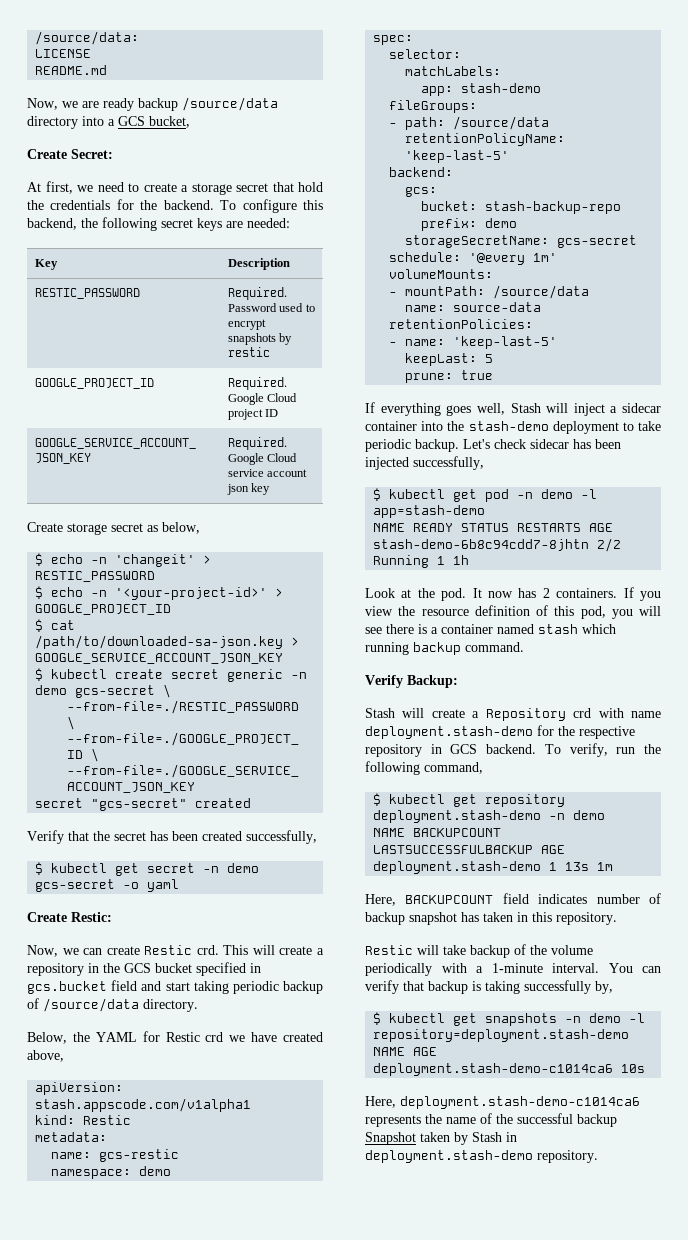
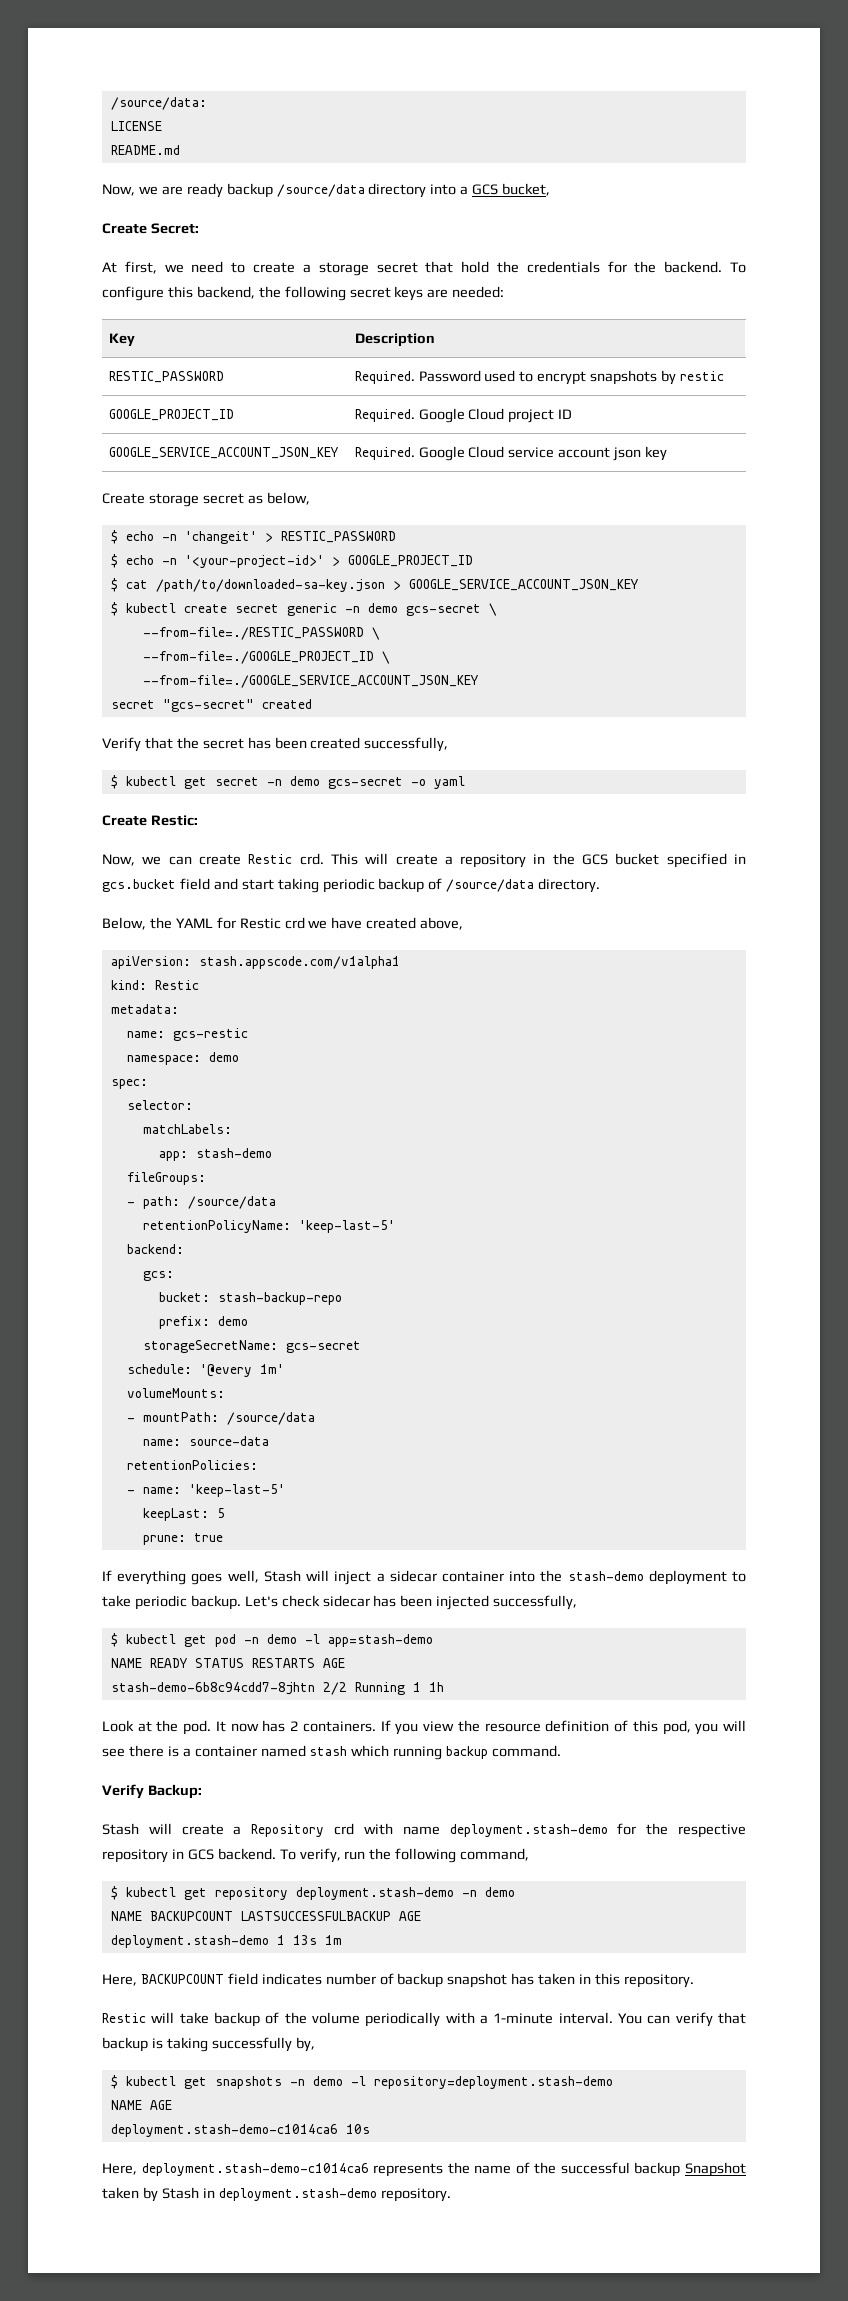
- $ cat /path/to/downloaded-sa-json.key > GOOGLE_SERVICE_ACCOUNT_JSON_KEY
+ $ cat /path/to/downloaded-sa-key.json > GOOGLE_SERVICE_ACCOUNT_JSON_KEY

